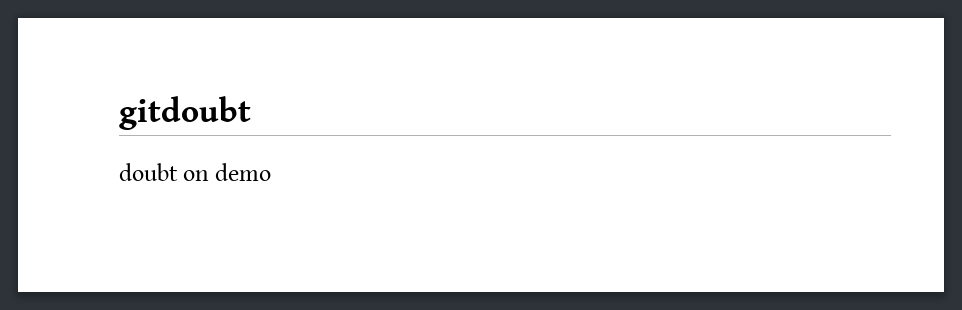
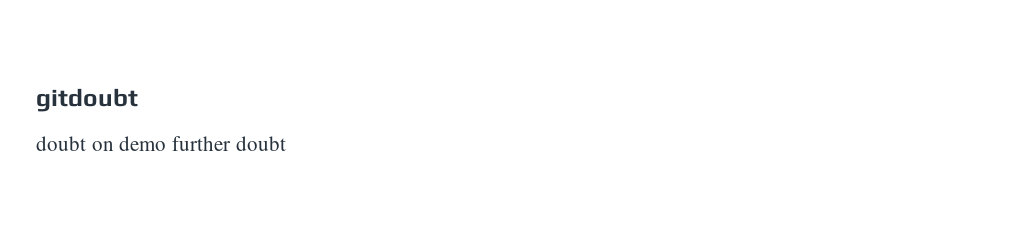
- doubt on demo
+ doubt on demo further doubt

